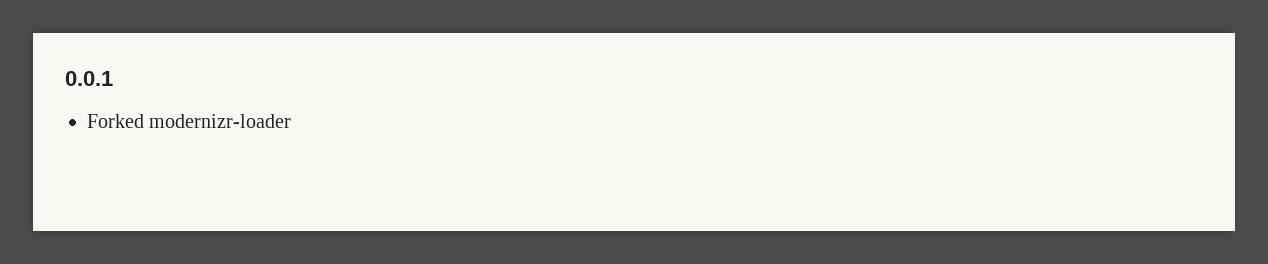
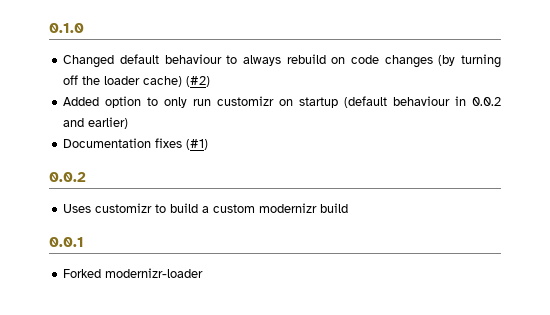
+ 0.1.0
+ Changed default behaviour to always rebuild on code changes (by turning off the loader cache) (#2)
+ Added option to only run customizr on startup (default behaviour in 0.0.2 and earlier)
+ Documentation fixes (#1)
+ 0.0.2
+ Uses customizr to build a custom modernizr build

